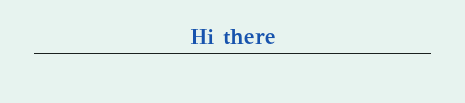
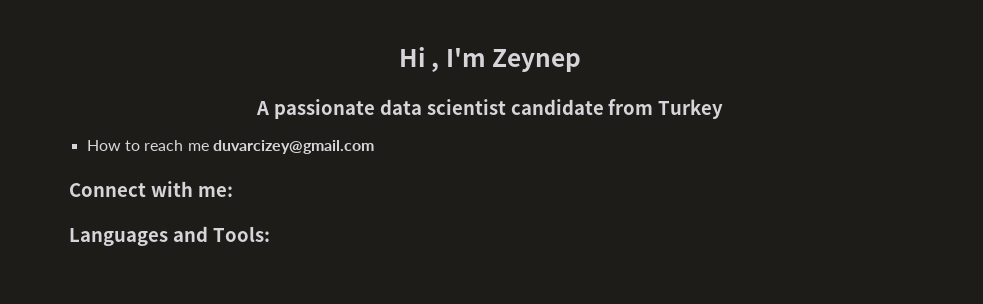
- Hi there
+ Hi , I'm Zeynep
+ A passionate data scientist candidate from Turkey
+ How to reach me duvarcizey@gmail.com
+ Connect with me:
+ Languages and Tools:

